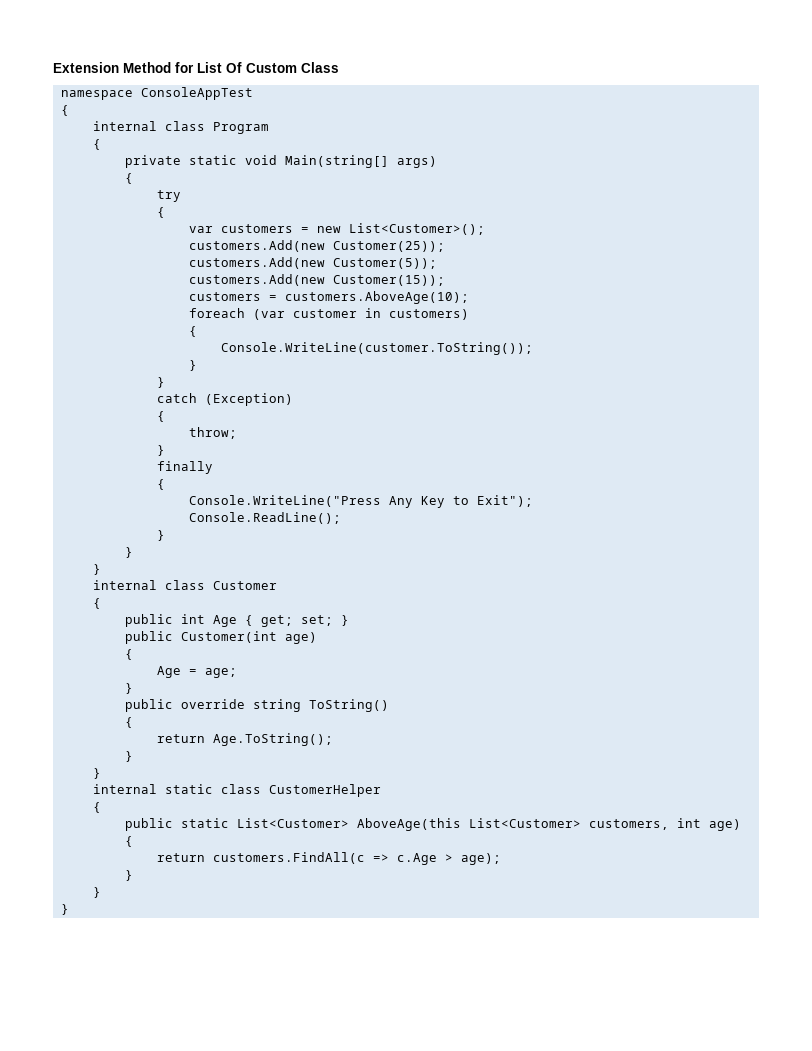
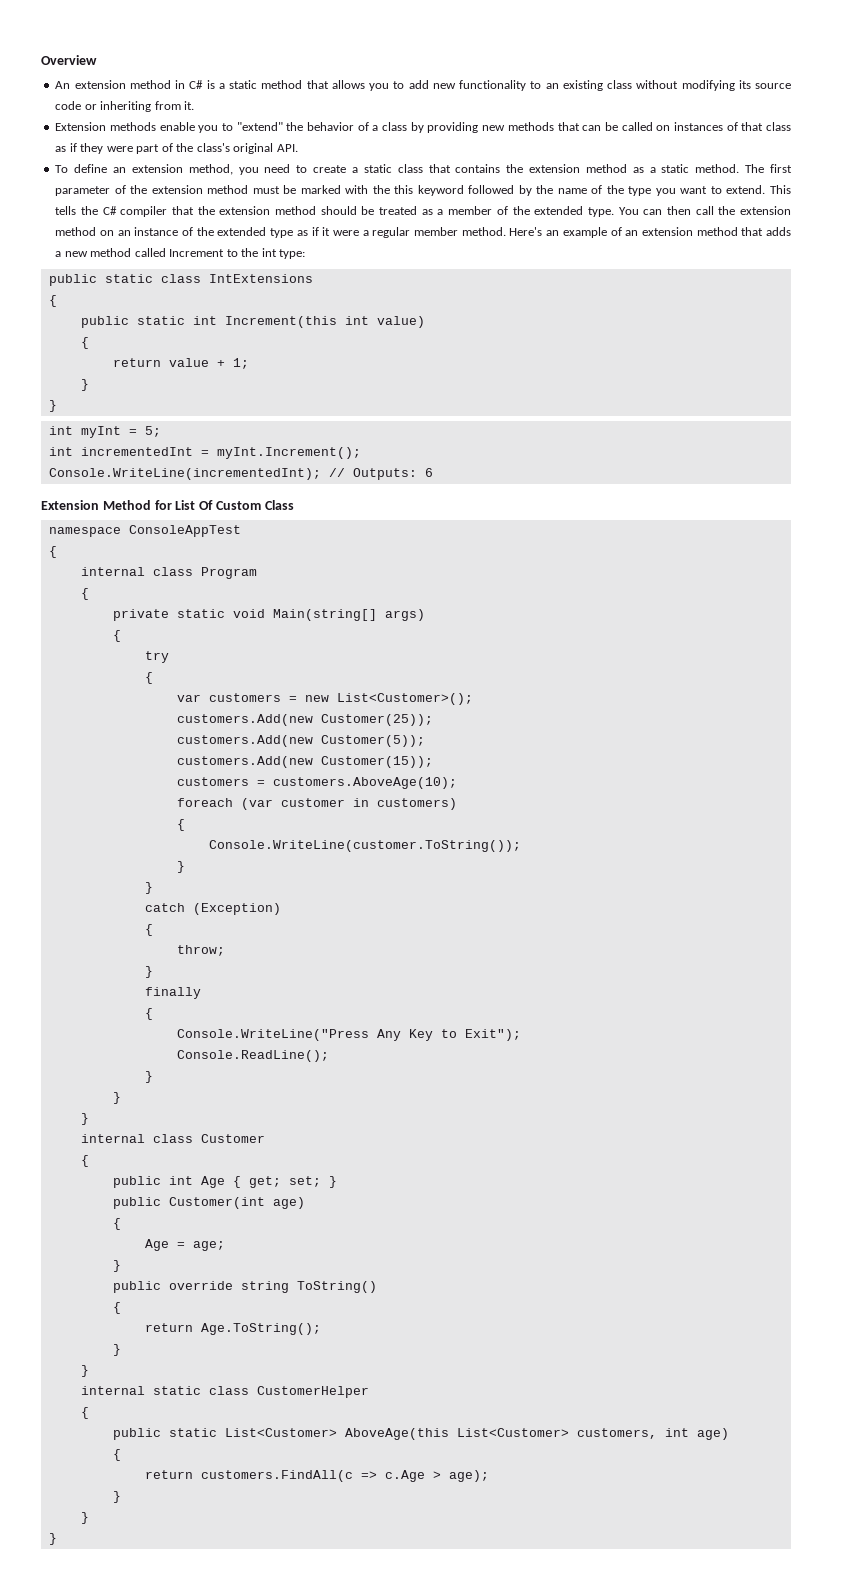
+ Overview
+ An extension method in C# is a static method that allows you to add new functionality to an existing class without modifying its source code or inheriting from it.
+ Extension methods enable you to "extend" the behavior of a class by providing new methods that can be called on instances of that class as if they were part of the class's original API.
+ To define an extension method, you need to create a static class that contains the extension method as a static method. The first parameter of the extension method must be marked with the this keyword followed by the name of the type you want to extend. This tells the C# compiler that the extension method should be treated as a member of the extended type. You can then call the extension method on an instance of the extended type as if it were a regular member method. Here's an example of an extension method that adds a new method called Increment to the int type:
+ public static class IntExtensions
+ {
+ public static int Increment(this int value)
+ {
+ return value + 1;
+ }
+ }
+ int myInt = 5;
+ int incrementedInt = myInt.Increment();
+ Console.WriteLine(incrementedInt); // Outputs: 6

